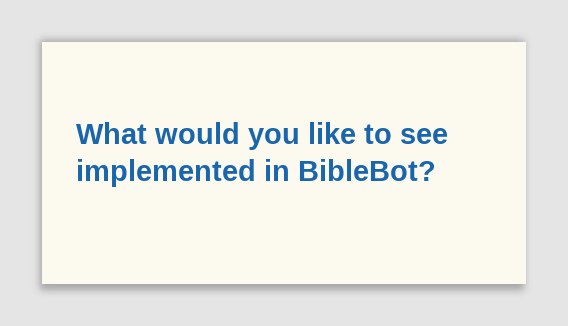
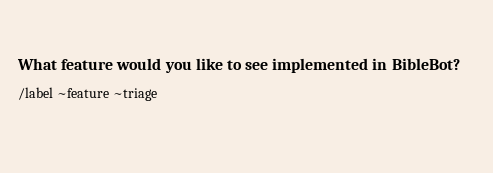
- What would you like to see implemented in BibleBot?
+ What feature would you like to see implemented in BibleBot?
+ /label ~feature ~triage

